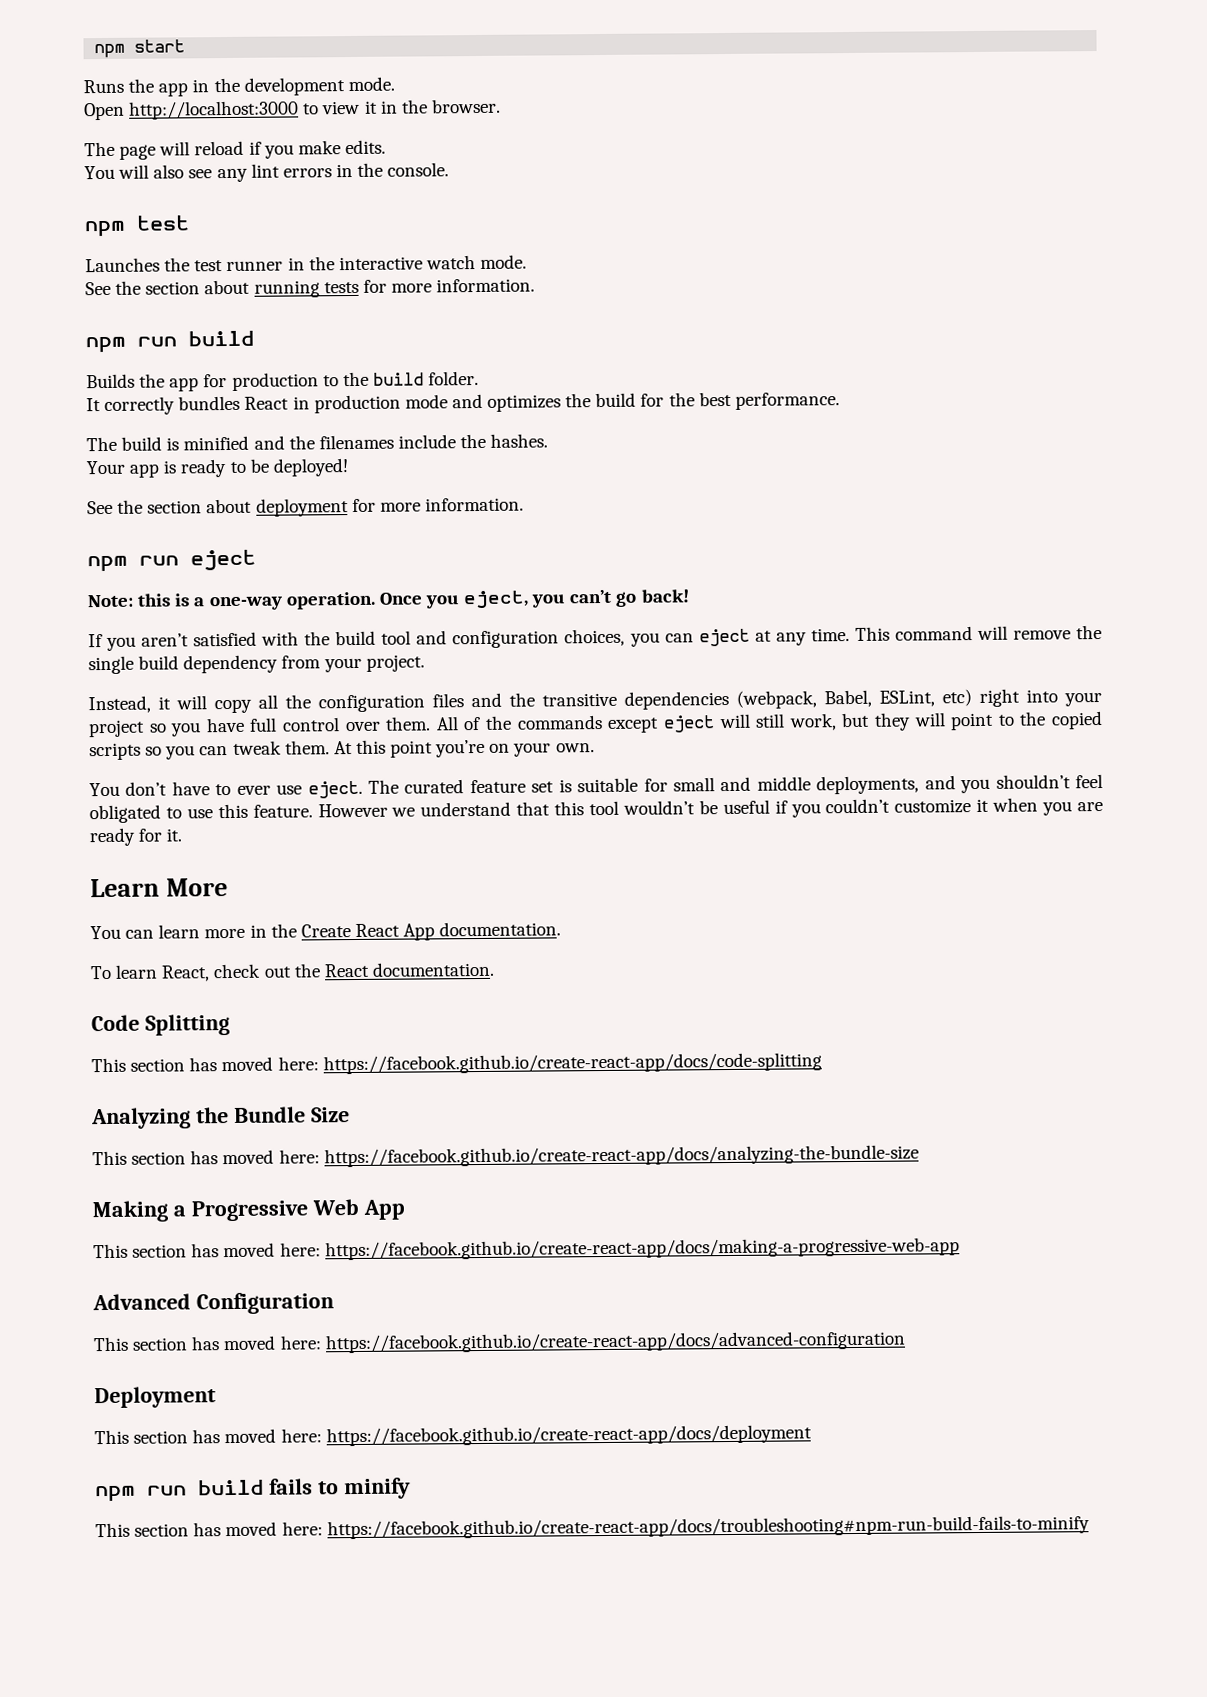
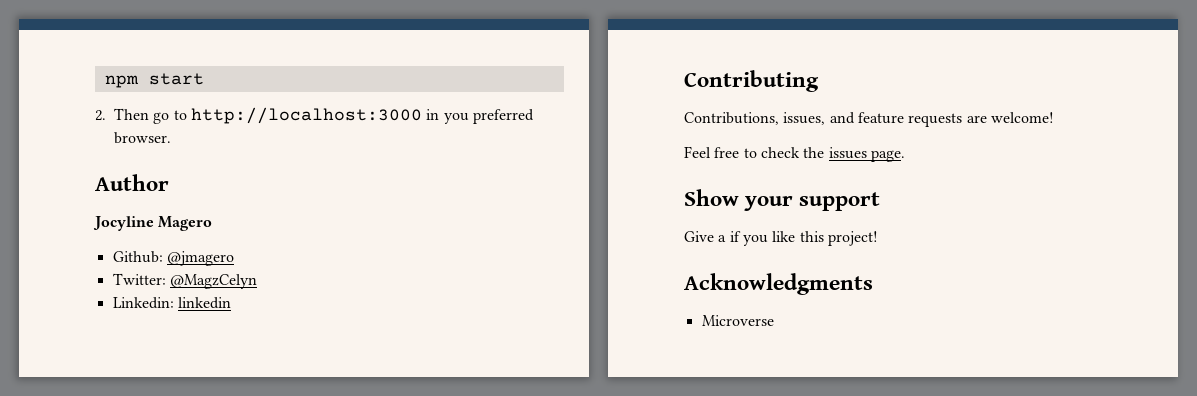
- Runs the app in the development mode.
- Open http://localhost:3000 to view it in the browser.
- The page will reload if you make edits.
- You will also see any lint errors in the console.
- npm test
- Launches the test runner in the interactive watch mode.
- See the section about running tests for more information.
- npm run build
- Builds the app for production to the build folder.
- It correctly bundles React in production mode and optimizes the build for the best performance.
- The build is minified and the filenames include the hashes.
- Your app is ready to be deployed!
- See the section about deployment for more information.
- npm run eject
- Note: this is a one-way operation. Once you eject, you can’t go back!
- If you aren’t satisfied with the build tool and configuration choices, you can eject at any time. This command will remove the single build dependency from your project.
- Instead, it will copy all the configuration files and the transitive dependencies (webpack, Babel, ESLint, etc) right into your project so you have full control over them. All of the commands except eject will still work, but they will point to the copied scripts so you can tweak them. At this point you’re on your own.
- You don’t have to ever use eject. The curated feature set is suitable for small and middle deployments, and you shouldn’t feel obligated to use this feature. However we understand that this tool wouldn’t be useful if you couldn’t customize it when you are ready for it.
- Learn More
- You can learn more in the Create React App documentation.
- To learn React, check out the React documentation.
- Code Splitting
- This section has moved here: https://facebook.github.io/create-react-app/docs/code-splitting
- Analyzing the Bundle Size
- This section has moved here: https://facebook.github.io/create-react-app/docs/analyzing-the-bundle-size
- Making a Progressive Web App
- This section has moved here: https://facebook.github.io/create-react-app/docs/making-a-progressive-web-app
- Advanced Configuration
- This section has moved here: https://facebook.github.io/create-react-app/docs/advanced-configuration
- Deployment
- This section has moved here: https://facebook.github.io/create-react-app/docs/deployment
- npm run build fails to minify
- This section has moved here: https://facebook.github.io/create-react-app/docs/troubleshooting#npm-run-build-fails-to-minify
+ 2. Then go to http://localhost:3000 in you preferred browser.
+ Author
+ Jocyline Magero
+ Github: @jmagero
+ Twitter: @MagzCelyn
+ Linkedin: linkedin
+ Contributing
+ Contributions, issues, and feature requests are welcome!
+ Feel free to check the issues page.
+ Show your support
+ Give a if you like this project!
+ Acknowledgments
+ Microverse

